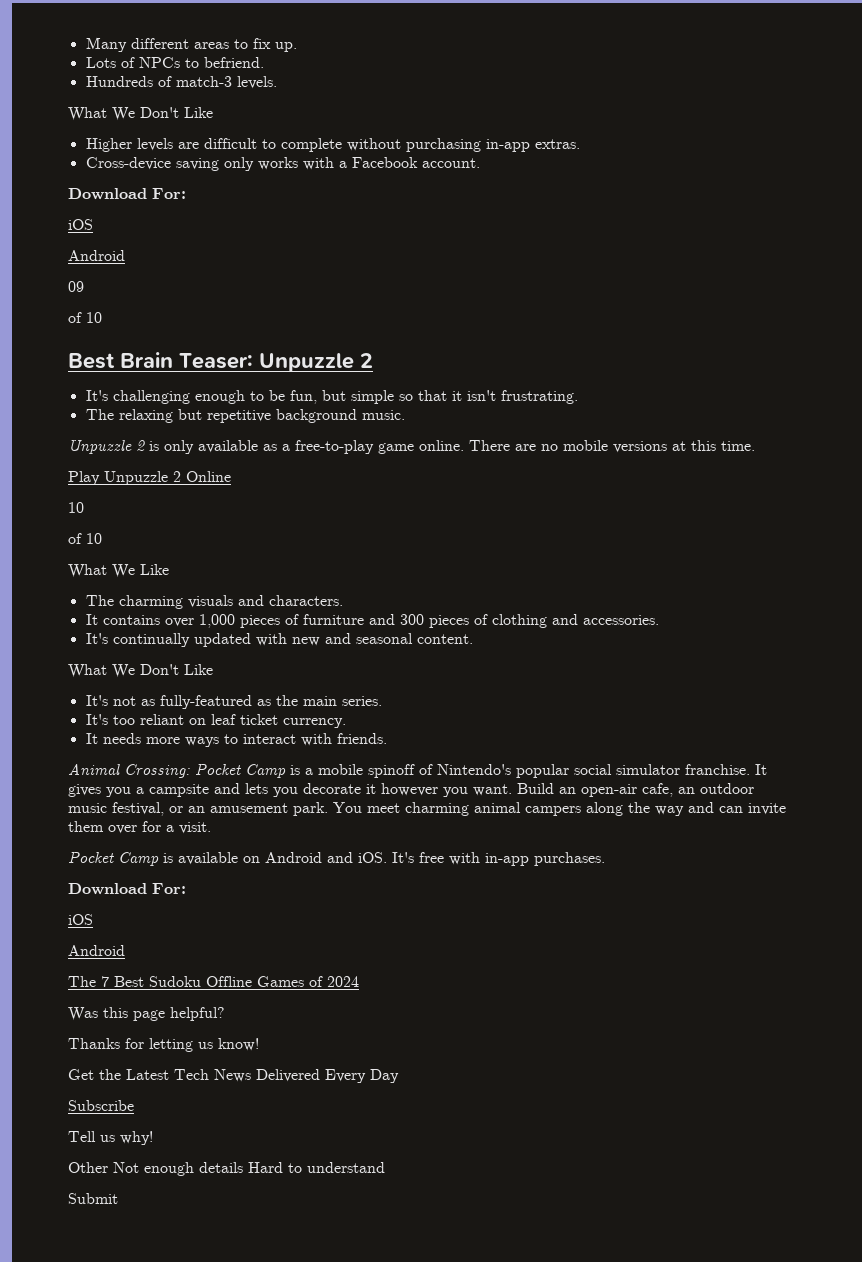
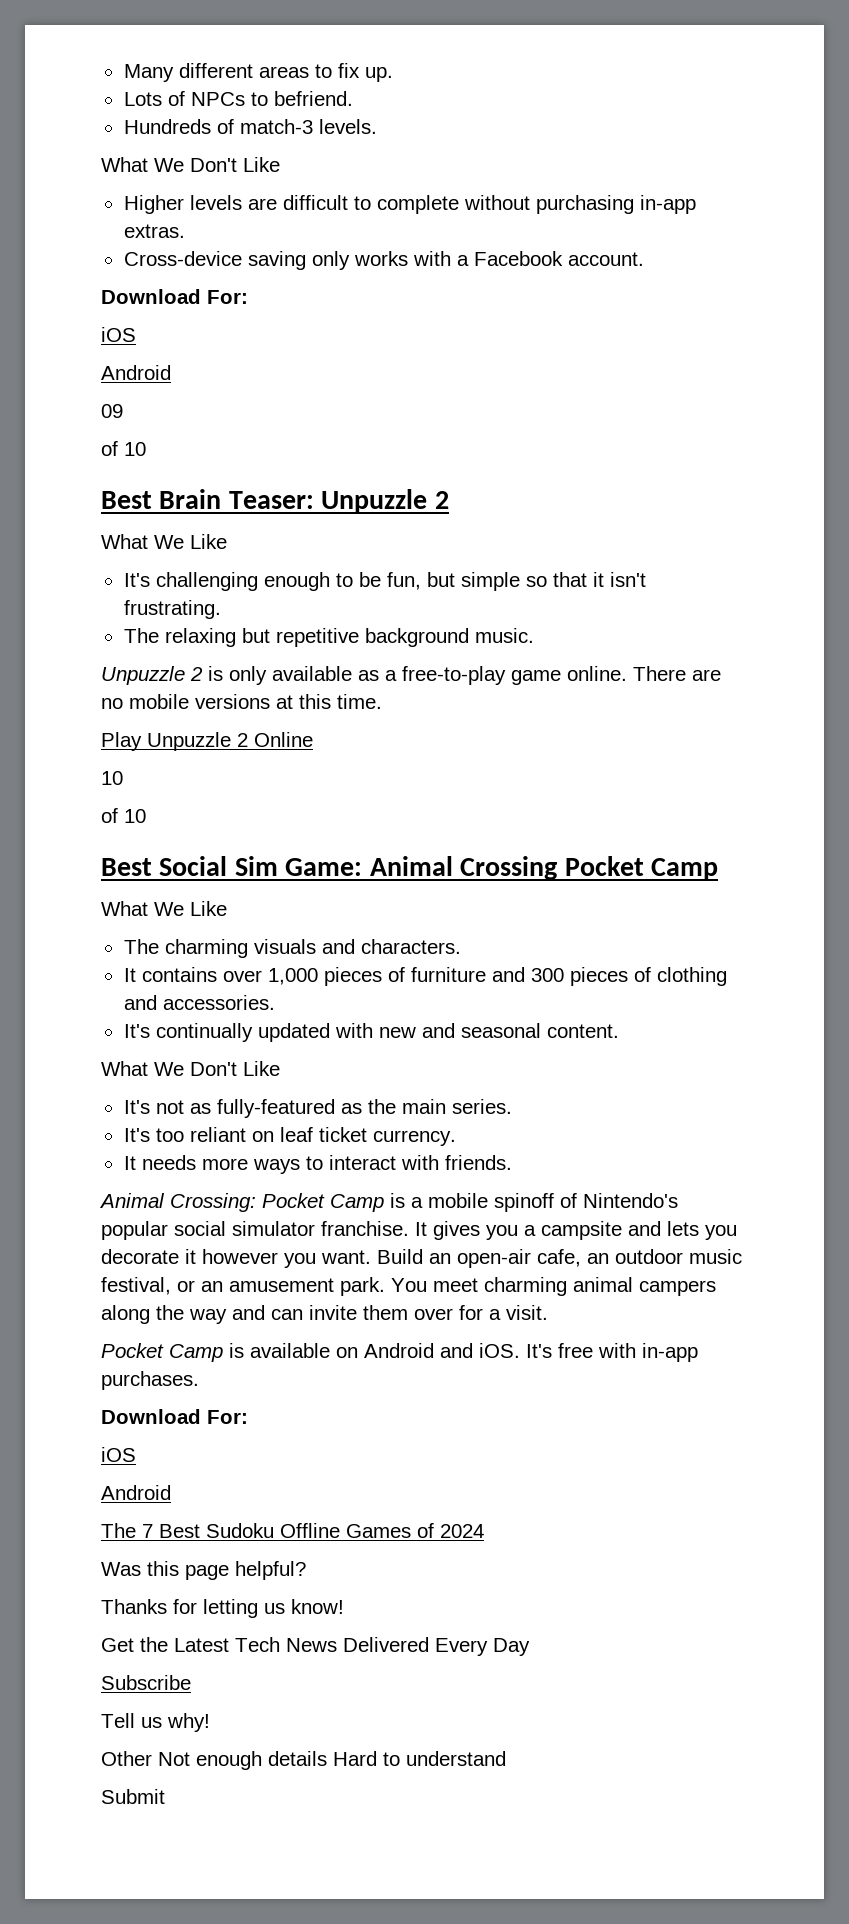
  Best Brain Teaser: Unpuzzle 2
+ What We Like
+ Best Social Sim Game: Animal Crossing Pocket Camp

